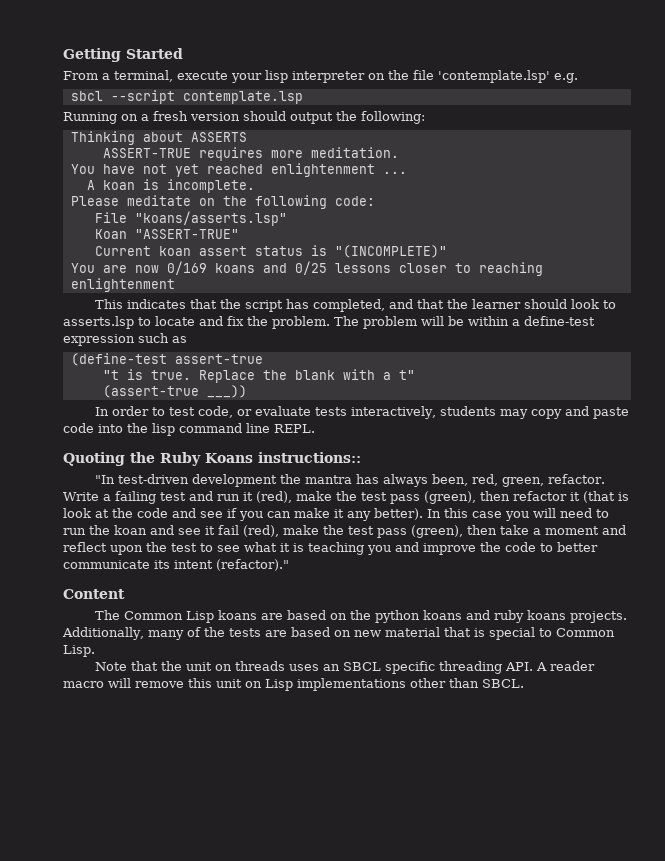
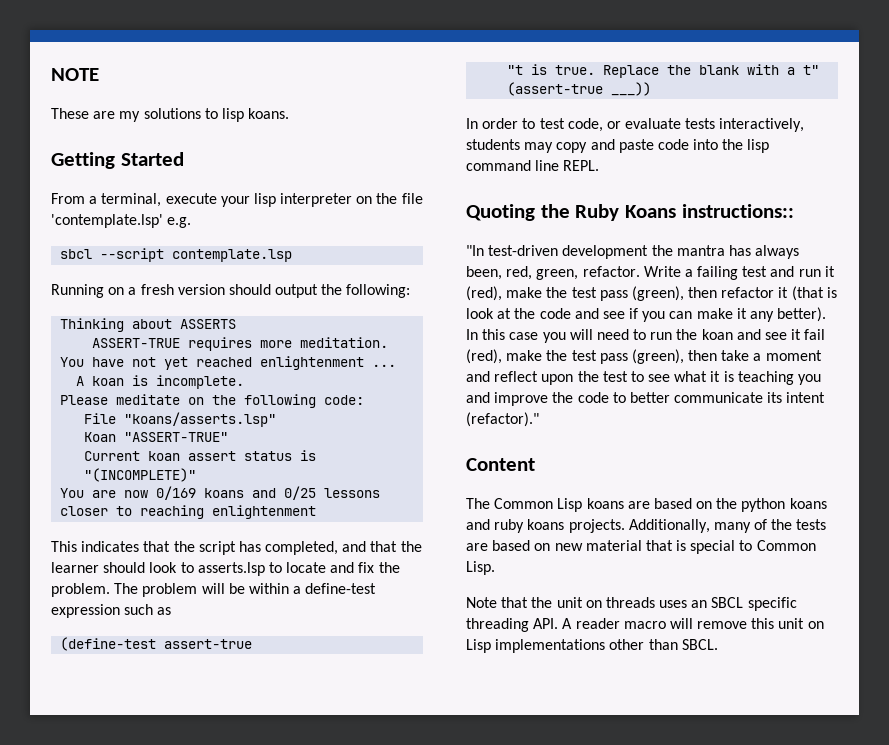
+ NOTE
+ These are my solutions to lisp koans.

